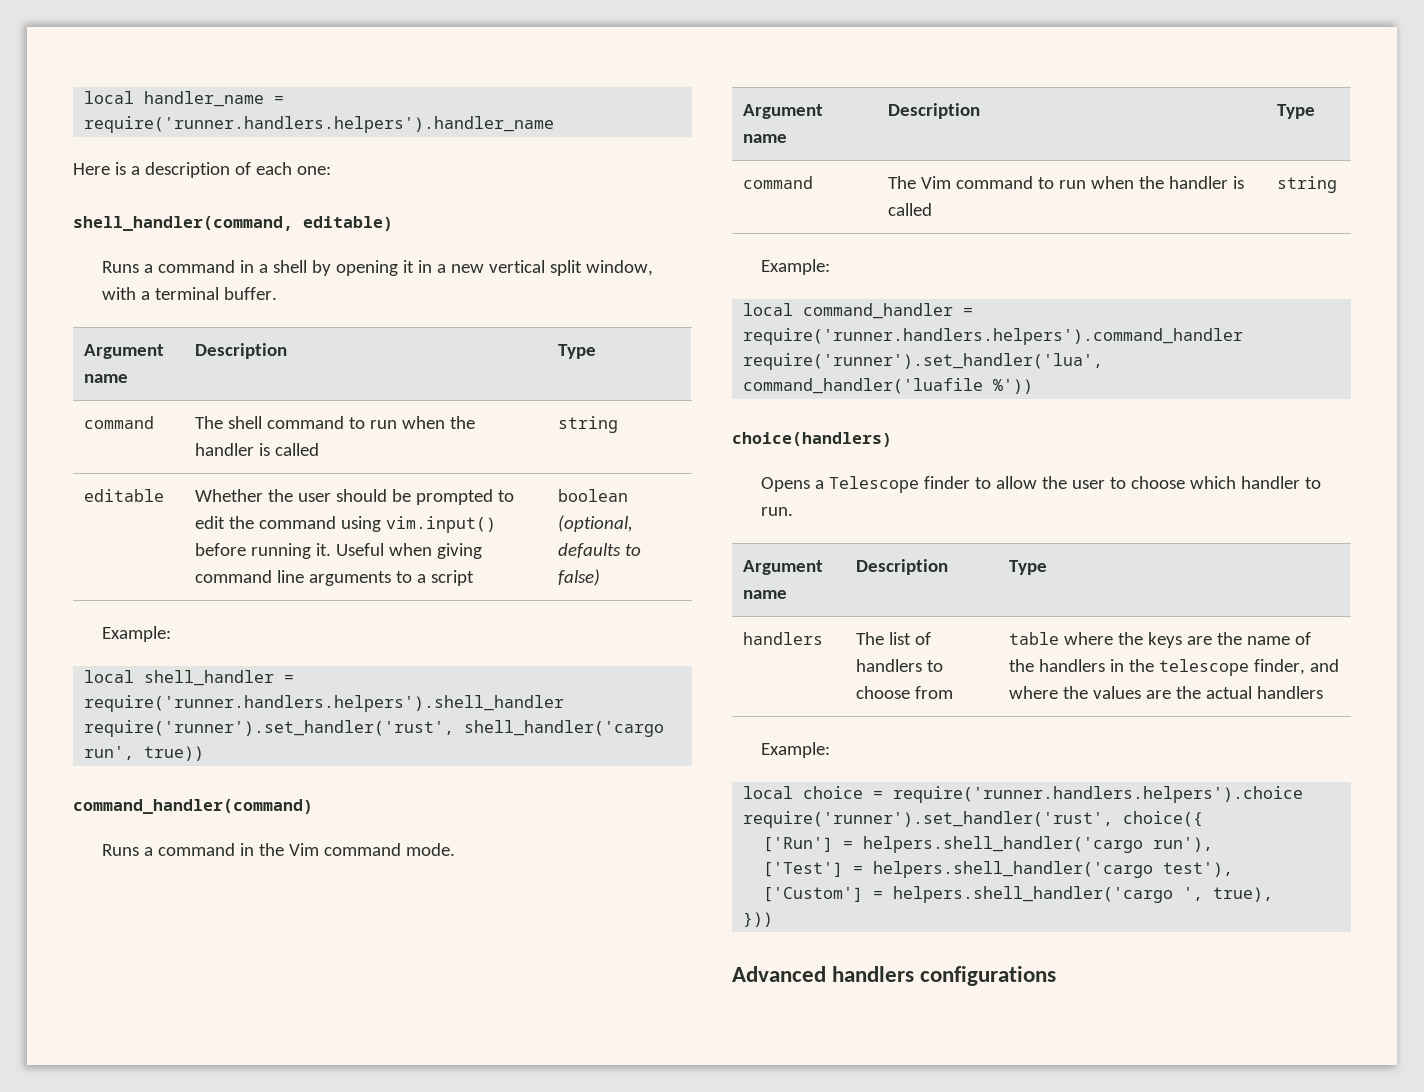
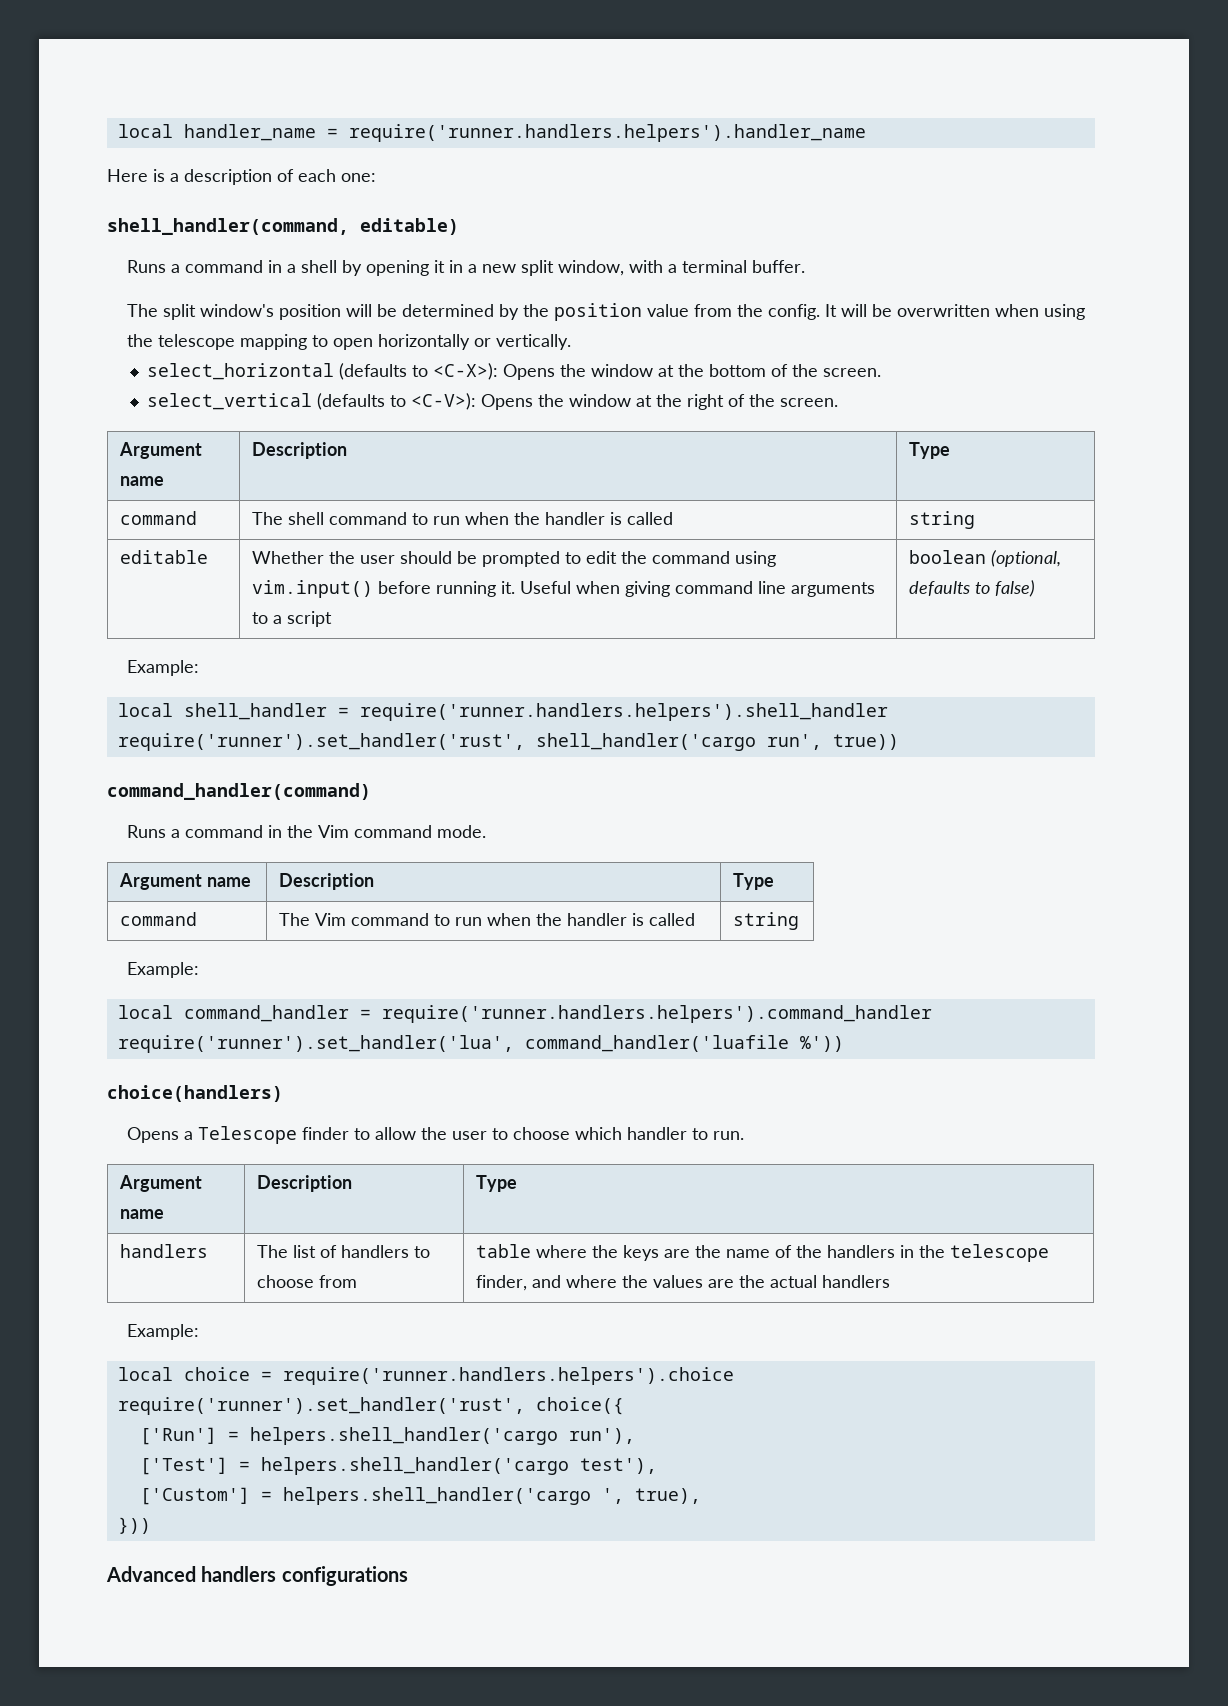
- Runs a command in a shell by opening it in a new vertical split window, with a terminal buffer.
+ Runs a command in a shell by opening it in a new split window, with a terminal buffer.
+ The split window's position will be determined by the position value from the config. It will be overwritten when using the telescope mapping to open horizontally or vertically.
+ select_horizontal (defaults to <C-X>): Opens the window at the bottom of the screen.
+ select_vertical (defaults to <C-V>): Opens the window at the right of the screen.

